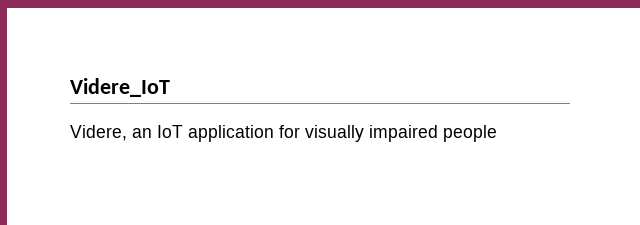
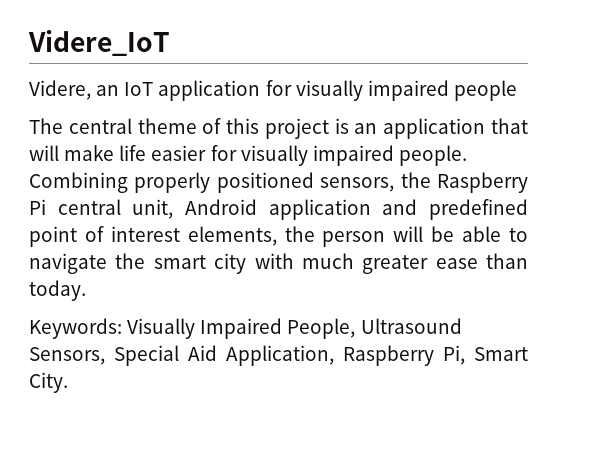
+ The central theme of this project is an application that will make life easier for visually impaired people. Combining properly positioned sensors, the Raspberry Pi central unit, Android application and predefined point of interest elements, the person will be able to navigate the smart city with much greater ease than today.
+ Keywords: Visually Impaired People, Ultrasound Sensors, Special Aid Application, Raspberry Pi, Smart City.

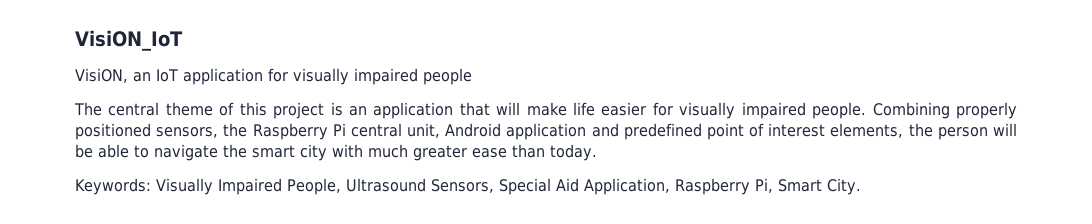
- Videre_IoT
- Videre, an IoT application for visually impaired people
+ VisiON_IoT
+ VisiON, an IoT application for visually impaired people

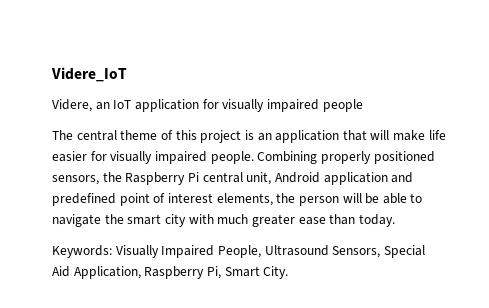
- VisiON_IoT
- VisiON, an IoT application for visually impaired people
+ Videre_IoT
+ Videre, an IoT application for visually impaired people

